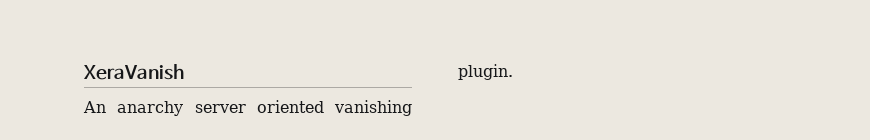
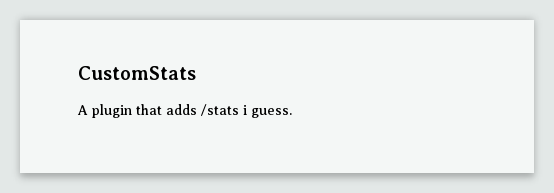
- XeraVanish
- An anarchy server oriented vanishing plugin.
+ CustomStats
+ A plugin that adds /stats i guess.

